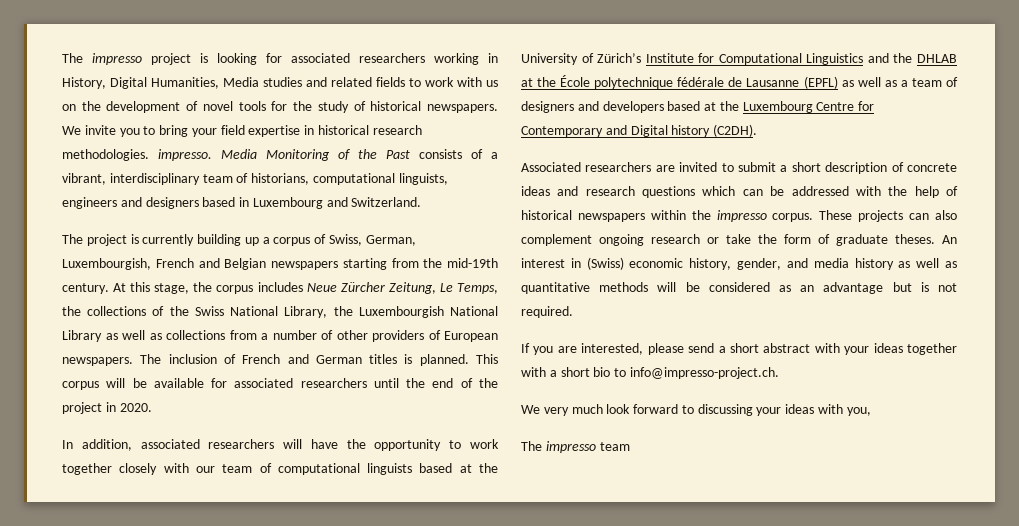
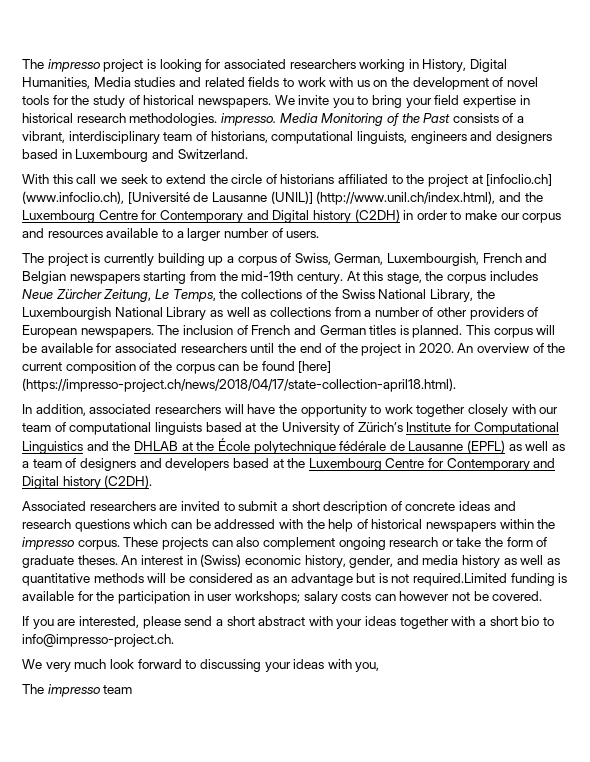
+ With this call we seek to extend the circle of historians affiliated to the project at [infoclio.ch] (www.infoclio.ch), [Université de Lausanne (UNIL)] (http://www.unil.ch/index.html), and the Luxembourg Centre for Contemporary and Digital history (C2DH) in order to make our corpus and resources available to a larger number of users.
+ An overview of the current composition of the corpus can be found [here] (https://impresso-project.ch/news/2018/04/17/state-collection-april18.html).
- An interest in (Swiss) economic history, gender, and media history as well as quantitative methods will be considered as an advantage but is not required.
+ An interest in (Swiss) economic history, gender, and media history as well as quantitative methods will be considered as an advantage but is not required.Limited funding is available for the participation in user workshops; salary costs can however not be covered.

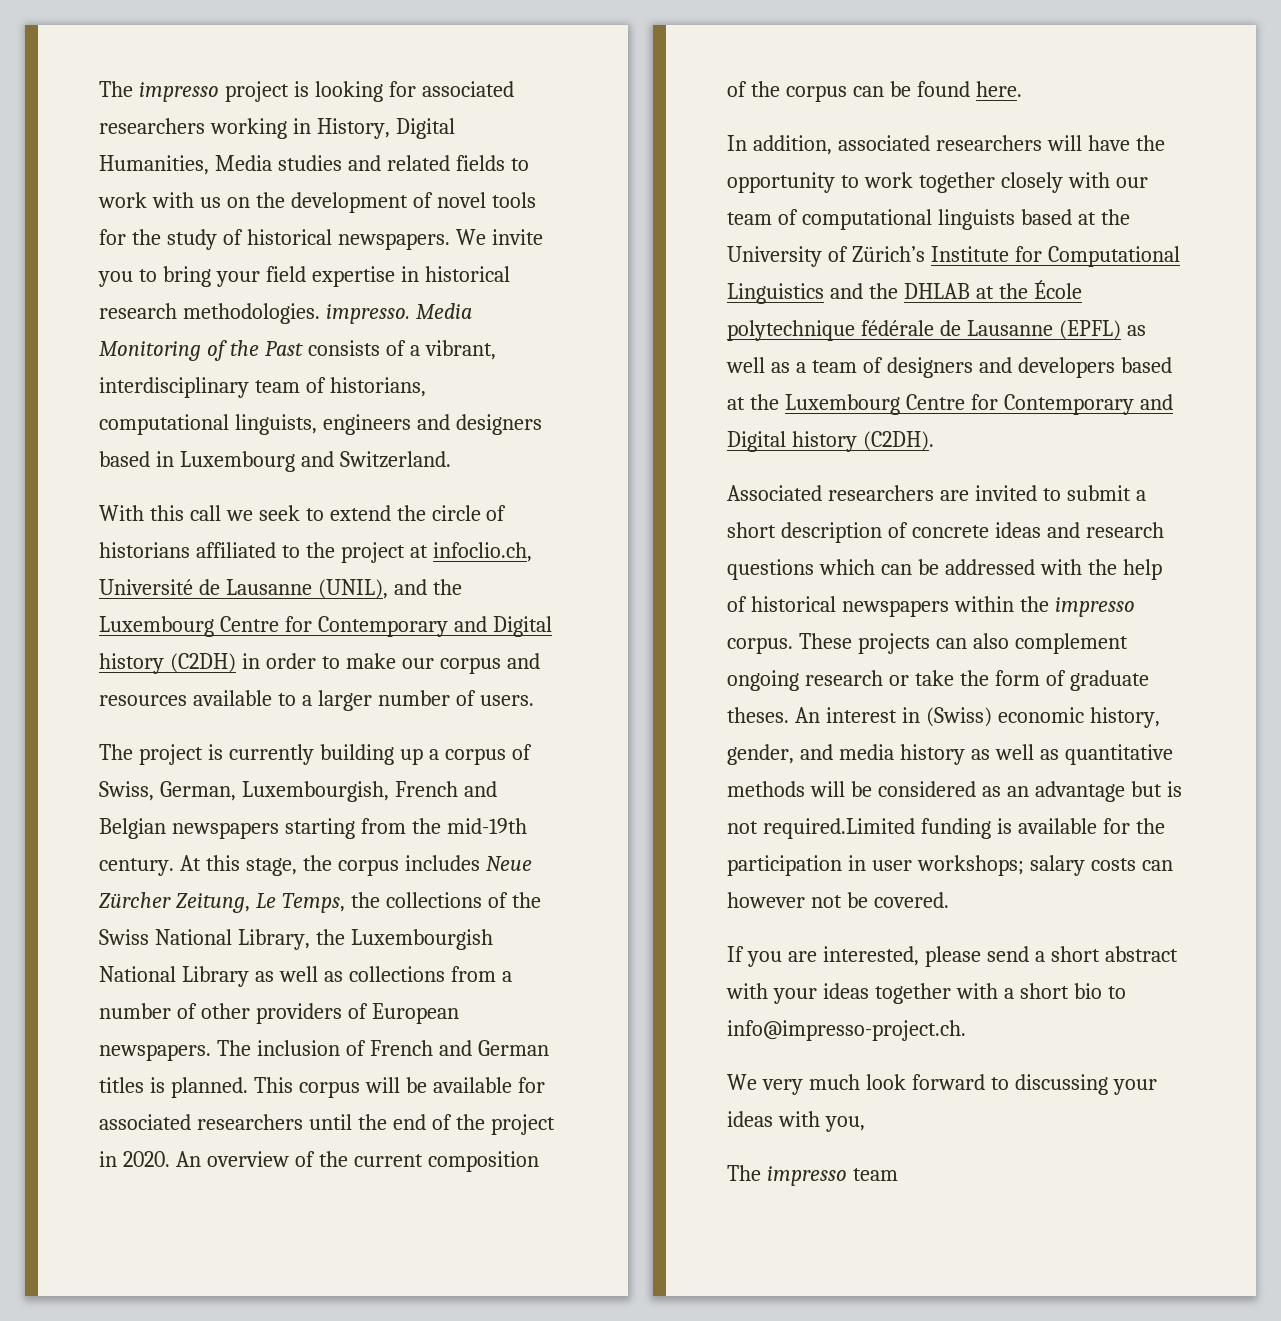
- With this call we seek to extend the circle of historians affiliated to the project at [infoclio.ch] (www.infoclio.ch), [Université de Lausanne (UNIL)] (http://www.unil.ch/index.html), and the Luxembourg Centre for Contemporary and Digital history (C2DH) in order to make our corpus and resources available to a larger number of users.
+ With this call we seek to extend the circle of historians affiliated to the project at infoclio.ch, Université de Lausanne (UNIL), and the Luxembourg Centre for Contemporary and Digital history (C2DH) in order to make our corpus and resources available to a larger number of users.
- An overview of the current composition of the corpus can be found [here] (https://impresso-project.ch/news/2018/04/17/state-collection-april18.html).
+ An overview of the current composition of the corpus can be found here.

